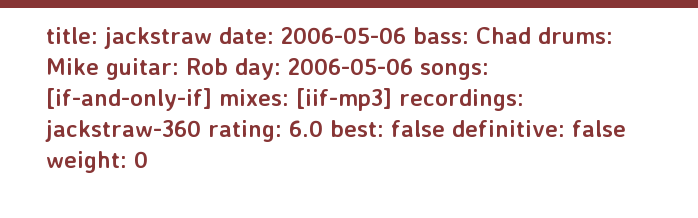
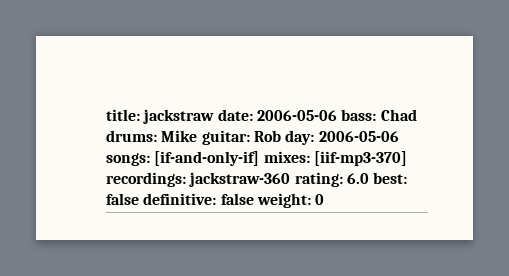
- title: jackstraw date: 2006-05-06 bass: Chad drums: Mike guitar: Rob day: 2006-05-06 songs: [if-and-only-if] mixes: [iif-mp3] recordings: jackstraw-360 rating: 6.0 best: false definitive: false weight: 0
+ title: jackstraw date: 2006-05-06 bass: Chad drums: Mike guitar: Rob day: 2006-05-06 songs: [if-and-only-if] mixes: [iif-mp3-370] recordings: jackstraw-360 rating: 6.0 best: false definitive: false weight: 0

